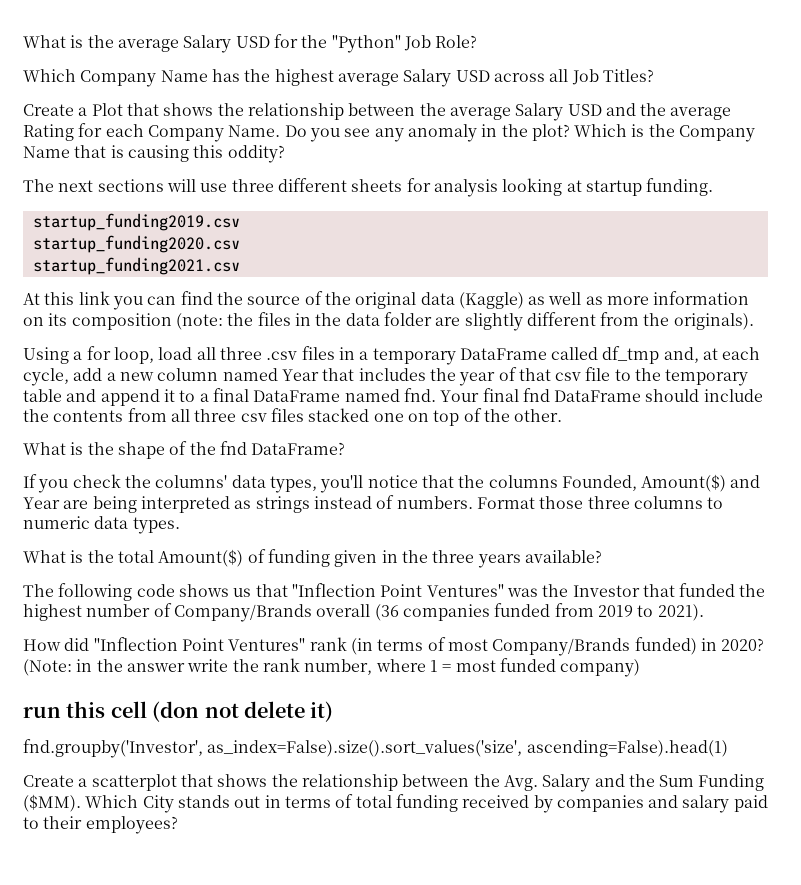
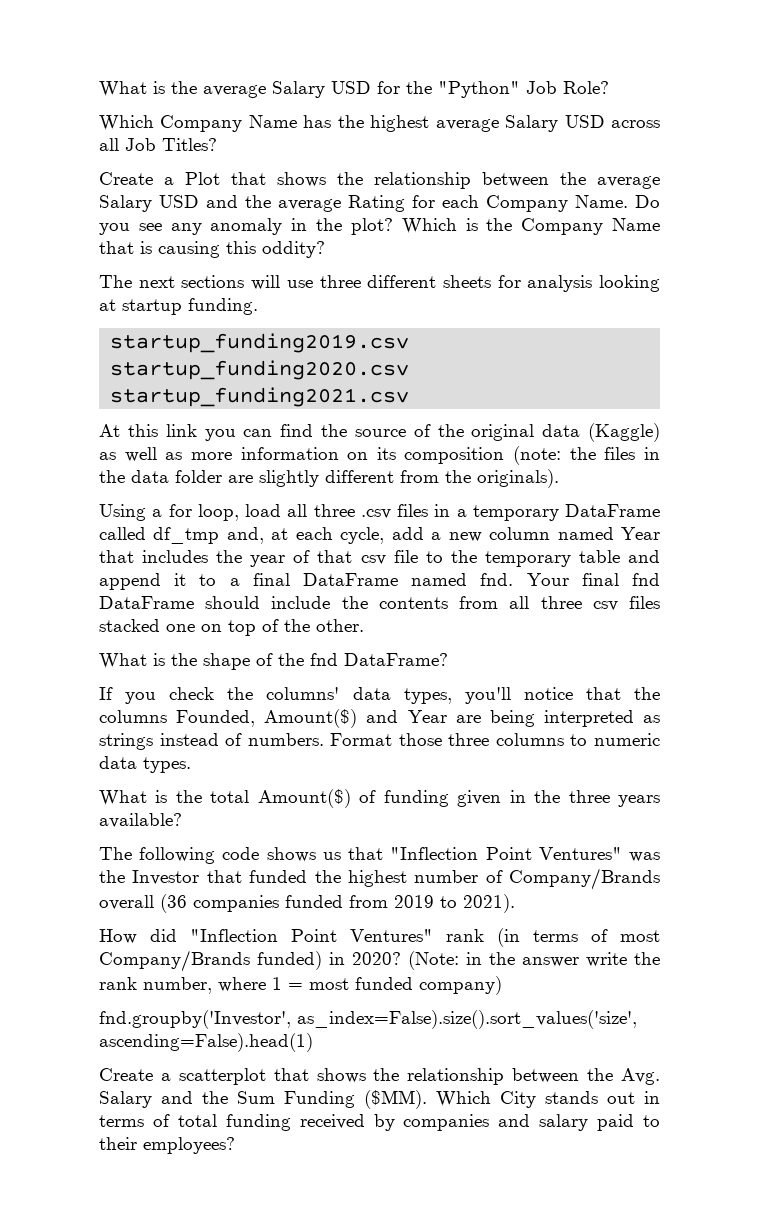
- run this cell (don not delete it)

